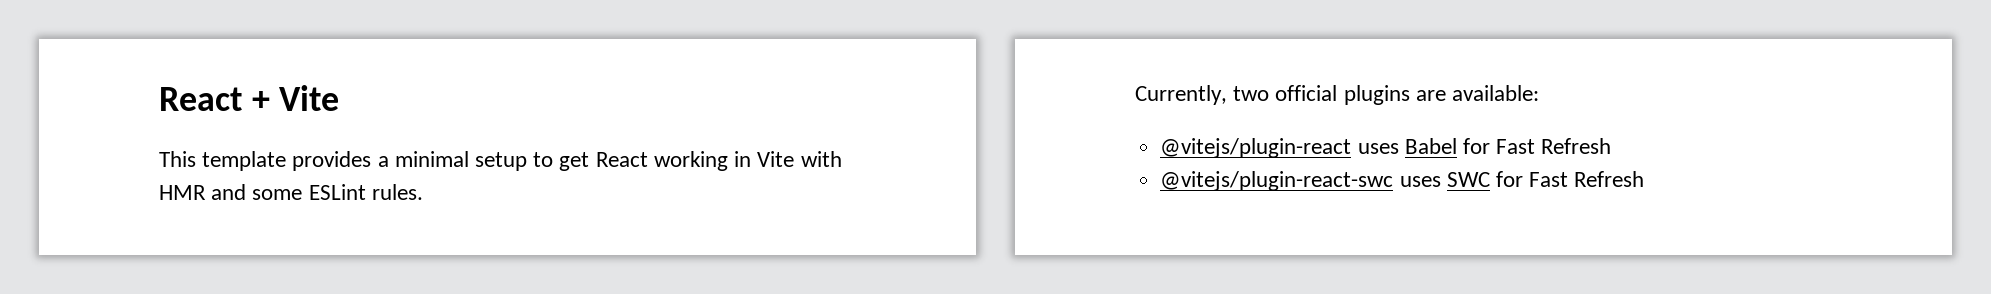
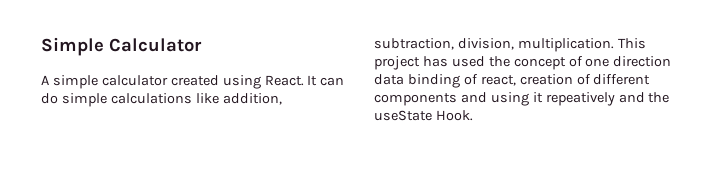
- React + Vite
- This template provides a minimal setup to get React working in Vite with HMR and some ESLint rules.
- Currently, two official plugins are available:
- @vitejs/plugin-react uses Babel for Fast Refresh
- @vitejs/plugin-react-swc uses SWC for Fast Refresh
+ Simple Calculator
+ A simple calculator created using React. It can do simple calculations like addition, subtraction, division, multiplication. This project has used the concept of one direction data binding of react, creation of different components and using it repeatively and the useState Hook.

